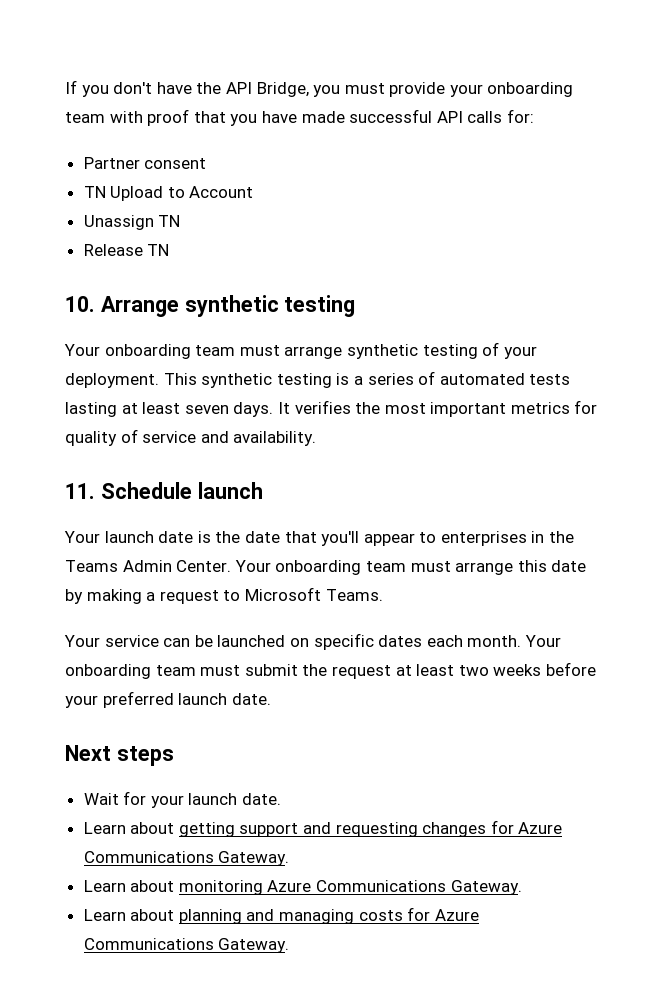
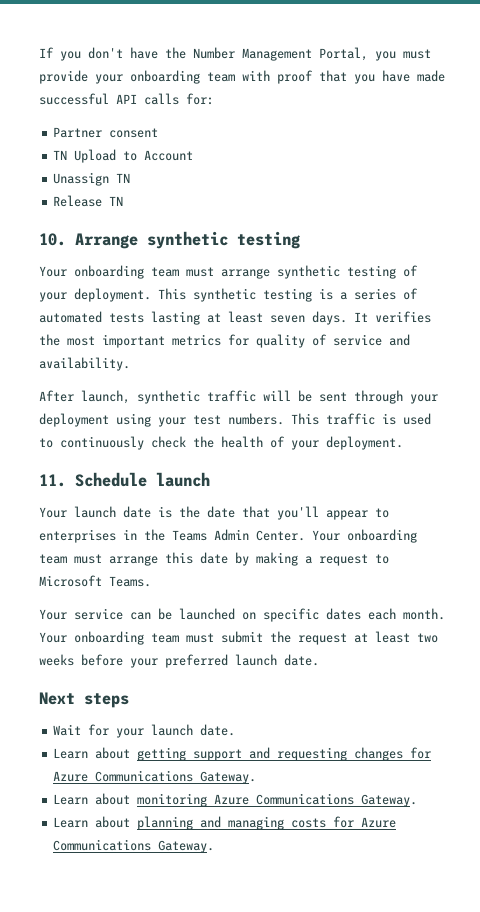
- If you don't have the API Bridge, you must provide your onboarding team with proof that you have made successful API calls for:
+ If you don't have the Number Management Portal, you must provide your onboarding team with proof that you have made successful API calls for:
+ After launch, synthetic traffic will be sent through your deployment using your test numbers. This traffic is used to continuously check the health of your deployment.

